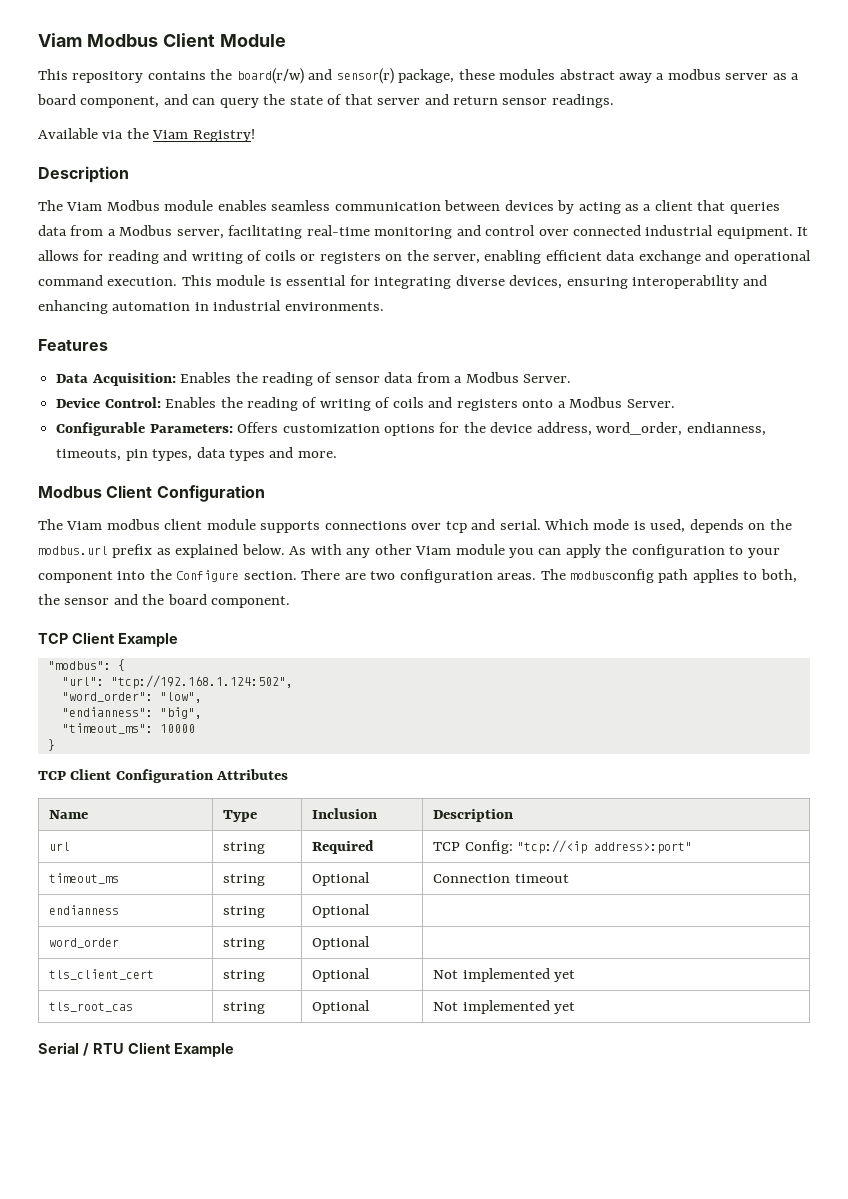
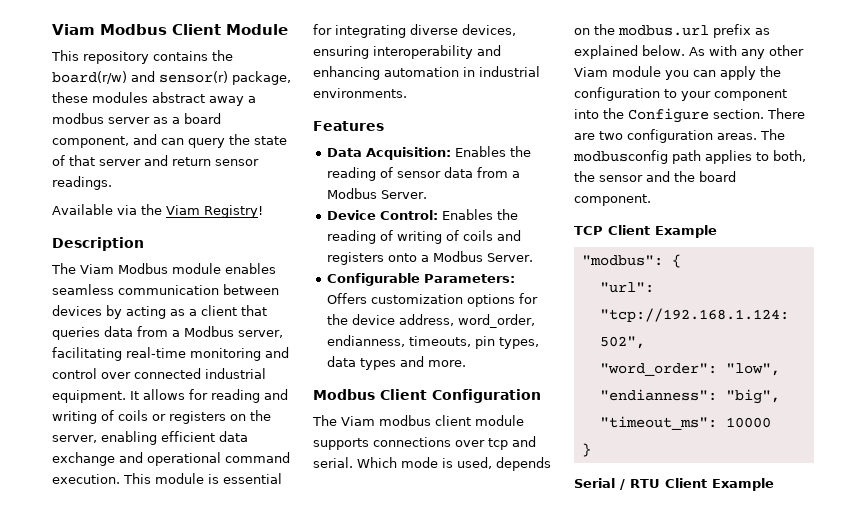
- TCP Client Configuration Attributes
- Name | Type | Inclusion | Description
- url | string | Required | TCP Config: "tcp://<ip address>:port"
- timeout_ms | string | Optional | Connection timeout
- endianness | string | Optional |
- word_order | string | Optional |
- tls_client_cert | string | Optional | Not implemented yet
- tls_root_cas | string | Optional | Not implemented yet

